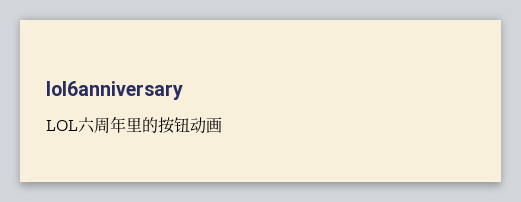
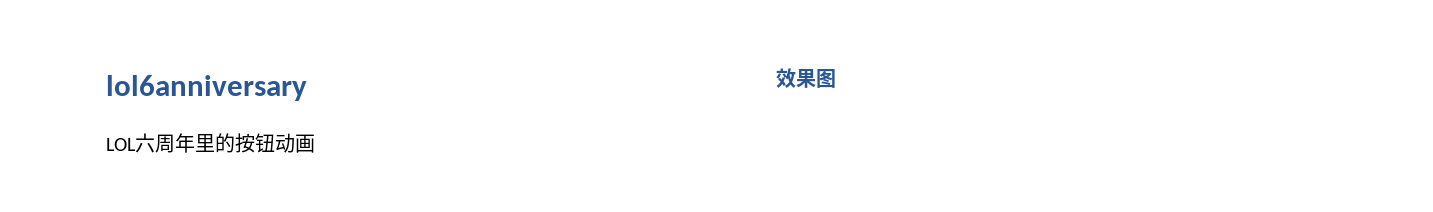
+ 效果图

